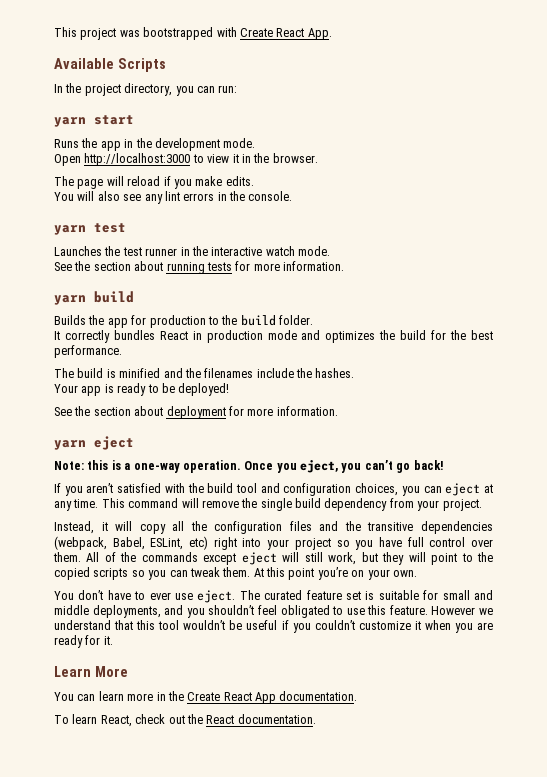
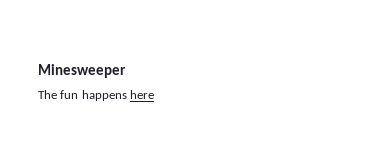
- This project was bootstrapped with Create React App.
- Available Scripts
- In the project directory, you can run:
- yarn start
- Runs the app in the development mode.
- Open http://localhost:3000 to view it in the browser.
- The page will reload if you make edits.
- You will also see any lint errors in the console.
- yarn test
- Launches the test runner in the interactive watch mode.
- See the section about running tests for more information.
- yarn build
- Builds the app for production to the build folder.
- It correctly bundles React in production mode and optimizes the build for the best performance.
- The build is minified and the filenames include the hashes.
- Your app is ready to be deployed!
- See the section about deployment for more information.
- yarn eject
- Note: this is a one-way operation. Once you eject, you can’t go back!
- If you aren’t satisfied with the build tool and configuration choices, you can eject at any time. This command will remove the single build dependency from your project.
- Instead, it will copy all the configuration files and the transitive dependencies (webpack, Babel, ESLint, etc) right into your project so you have full control over them. All of the commands except eject will still work, but they will point to the copied scripts so you can tweak them. At this point you’re on your own.
- You don’t have to ever use eject. The curated feature set is suitable for small and middle deployments, and you shouldn’t feel obligated to use this feature. However we understand that this tool wouldn’t be useful if you couldn’t customize it when you are ready for it.
- Learn More
- You can learn more in the Create React App documentation.
- To learn React, check out the React documentation.
+ Minesweeper
+ The fun happens here

